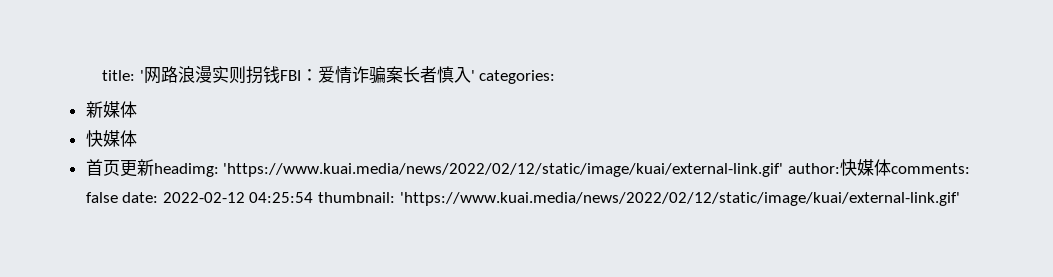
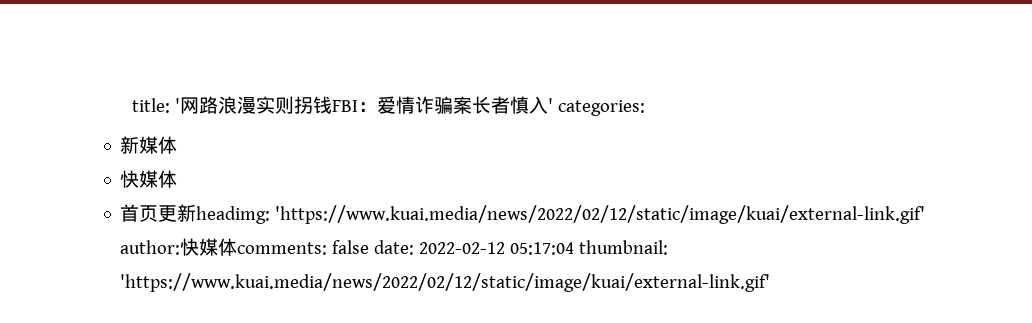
- 首页更新headimg: 'https://www.kuai.media/news/2022/02/12/static/image/kuai/external-link.gif' author:快媒体comments: false date: 2022-02-12 04:25:54 thumbnail: 'https://www.kuai.media/news/2022/02/12/static/image/kuai/external-link.gif'
+ 首页更新headimg: 'https://www.kuai.media/news/2022/02/12/static/image/kuai/external-link.gif' author:快媒体comments: false date: 2022-02-12 05:17:04 thumbnail: 'https://www.kuai.media/news/2022/02/12/static/image/kuai/external-link.gif'

